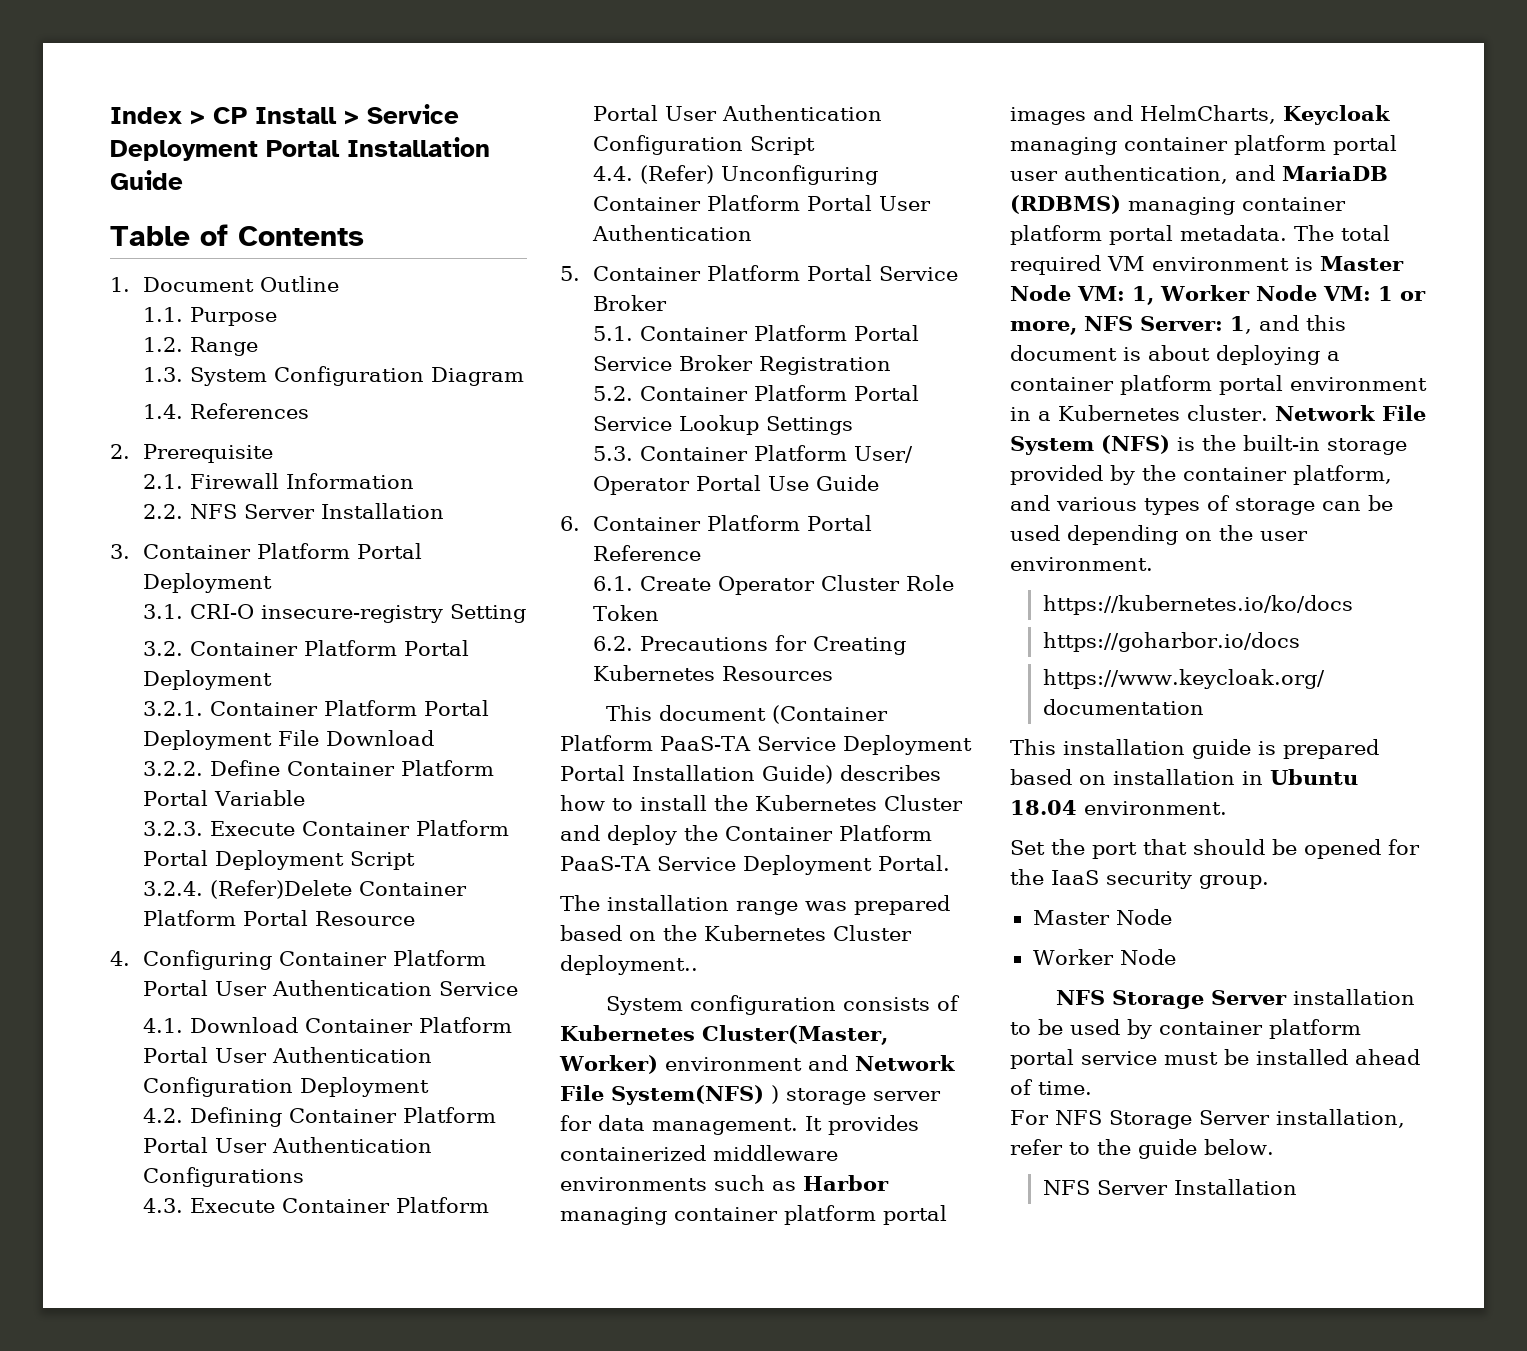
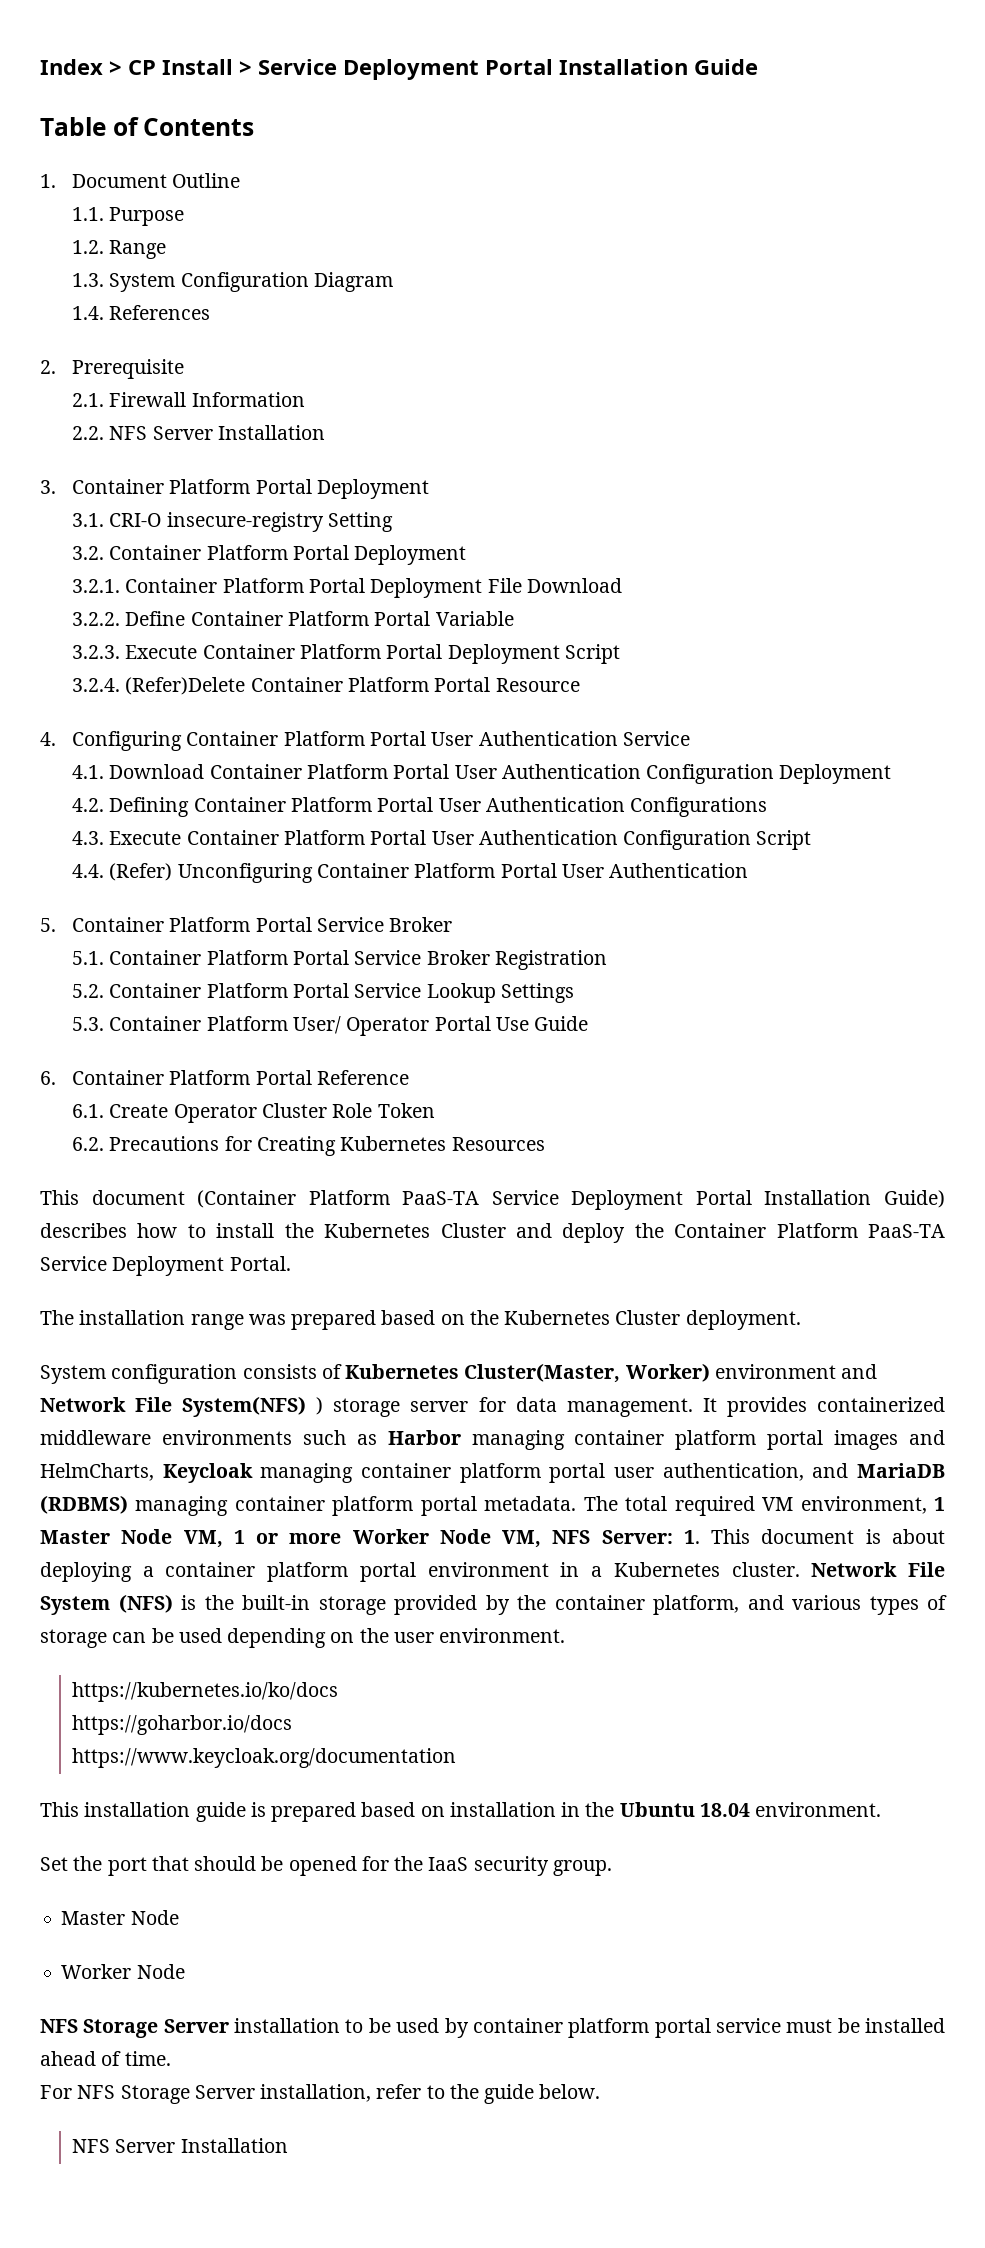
- The installation range was prepared based on the Kubernetes Cluster deployment..
+ The installation range was prepared based on the Kubernetes Cluster deployment.
- The total required VM environment is Master Node VM: 1, Worker Node VM: 1 or more, NFS Server: 1, and this document is about deploying a container platform portal environment in a Kubernetes cluster.
+ The total required VM environment, 1 Master Node VM, 1 or more Worker Node VM, NFS Server: 1. This document is about deploying a container platform portal environment in a Kubernetes cluster.
- This installation guide is prepared based on installation in Ubuntu 18.04 environment.
+ This installation guide is prepared based on installation in the Ubuntu 18.04 environment.

